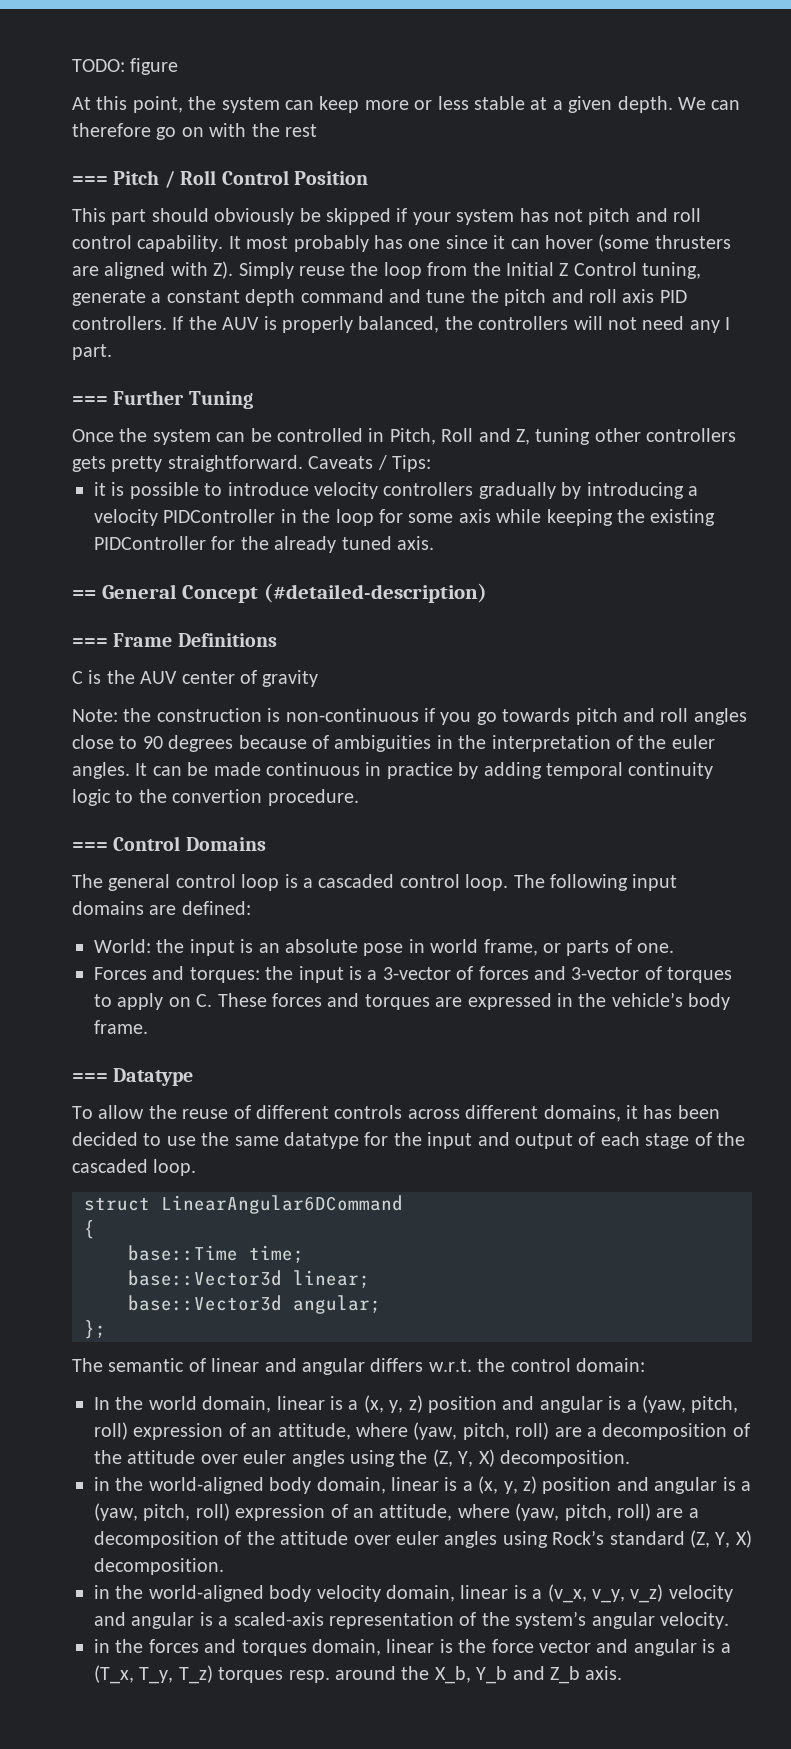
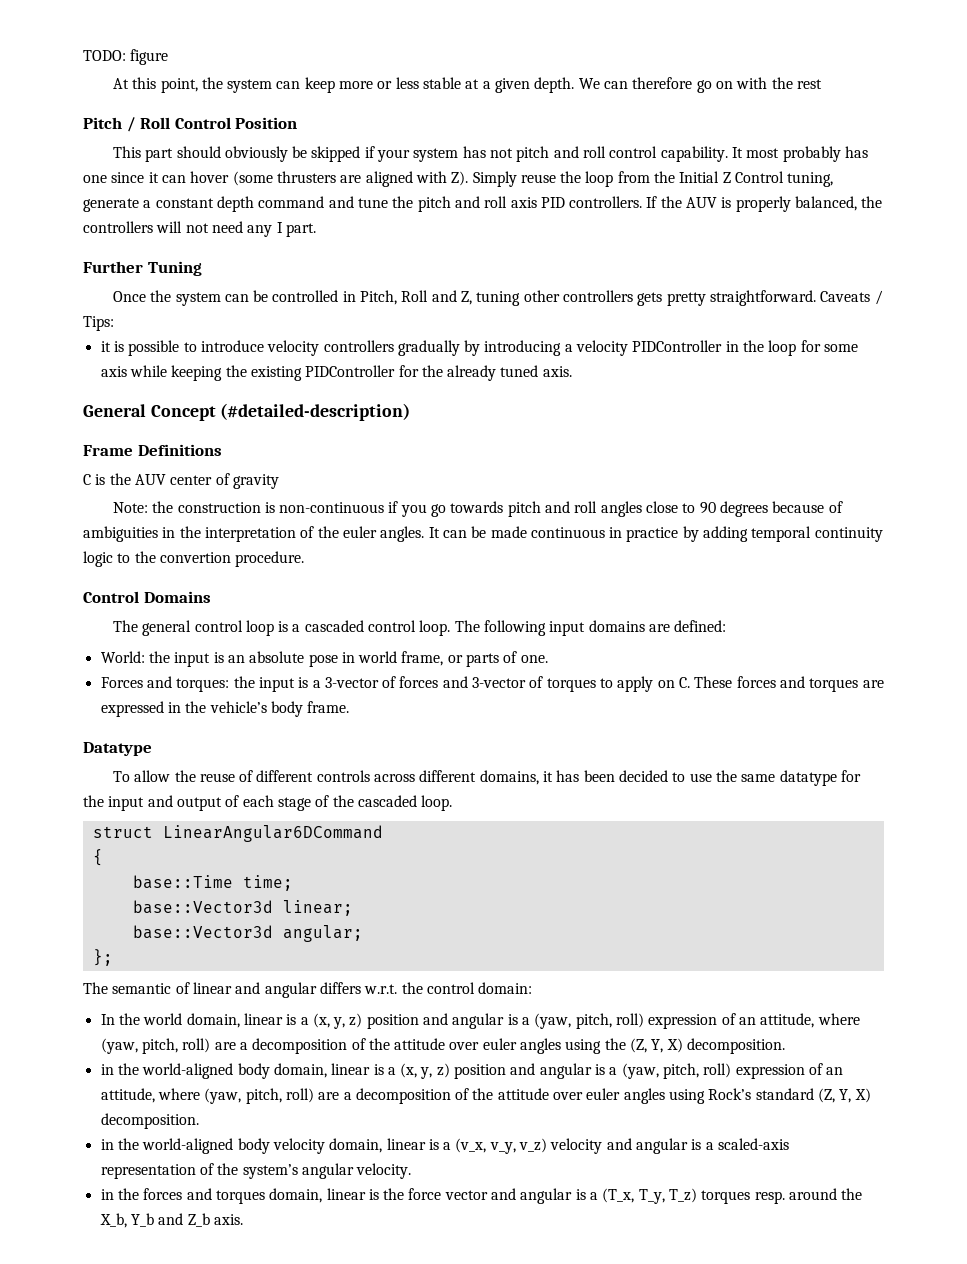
- === Pitch / Roll Control Position
+ Pitch / Roll Control Position
- === Further Tuning
+ Further Tuning
- == General Concept (#detailed-description)
+ General Concept (#detailed-description)
- === Frame Definitions
+ Frame Definitions
- === Control Domains
+ Control Domains
- === Datatype
+ Datatype

